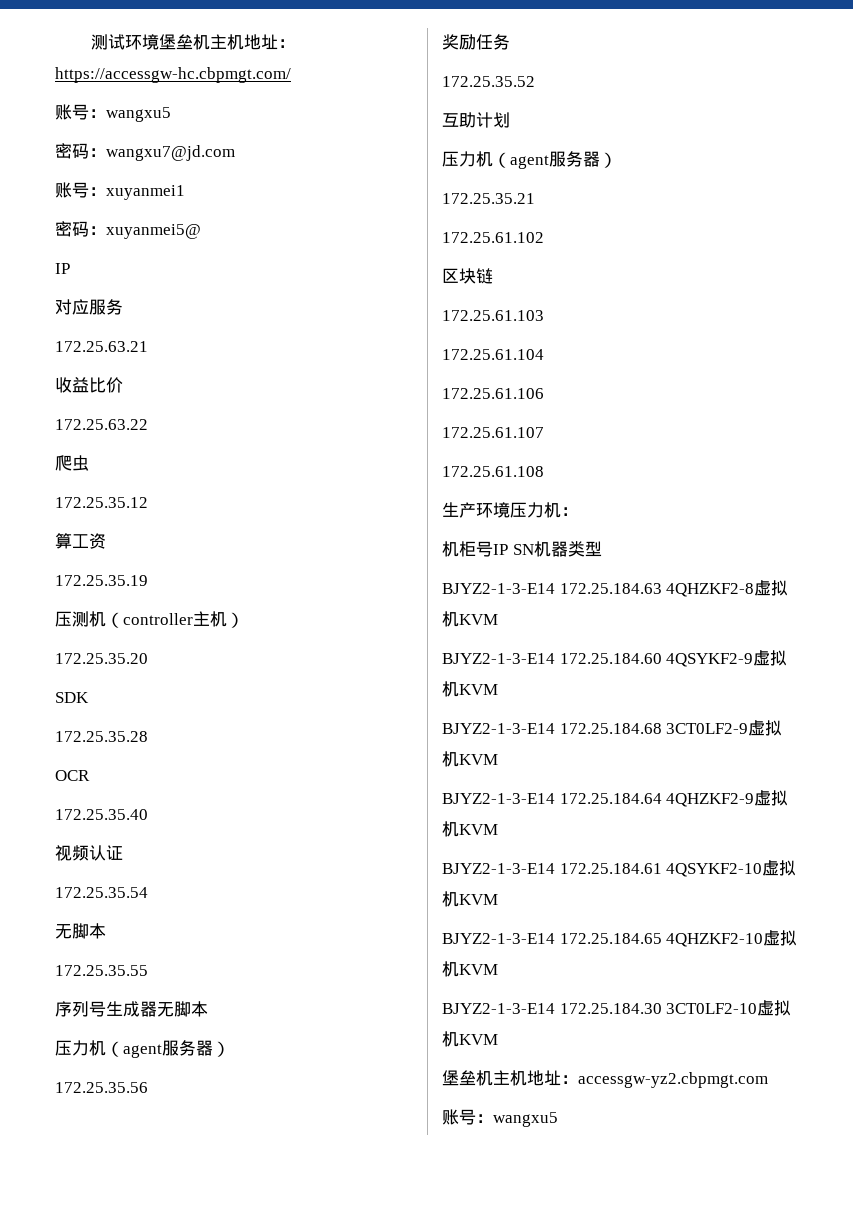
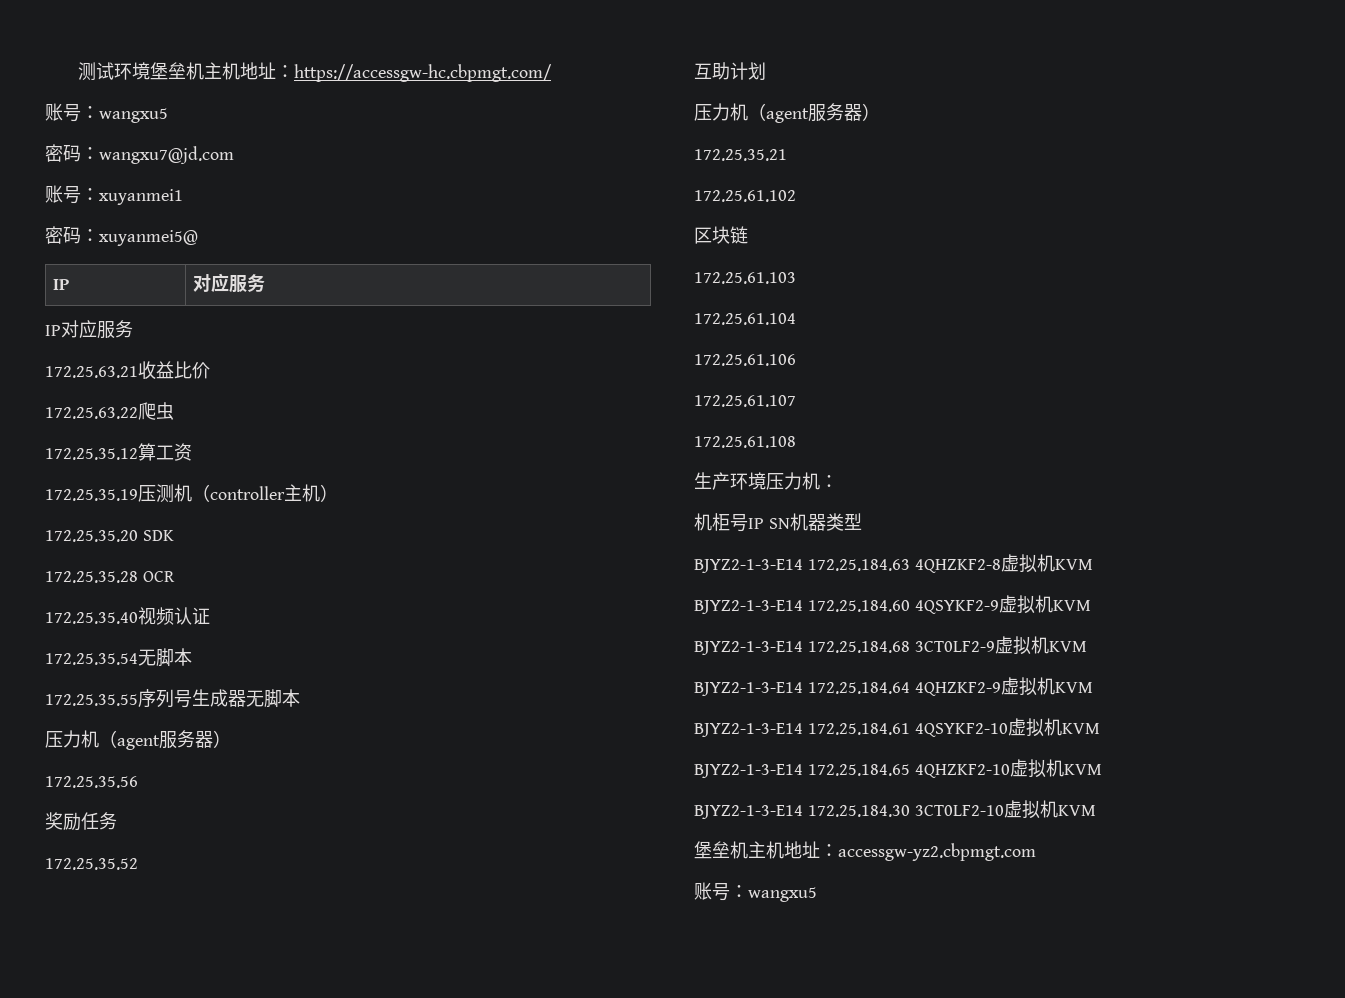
  密码：xuyanmei5@
- IP
- 对应服务
+ IP | 对应服务
+ IP对应服务
- 172.25.63.21
- 收益比价
+ 172.25.63.21收益比价
- 172.25.63.22
- 爬虫
+ 172.25.63.22爬虫
- 172.25.35.12
- 算工资
+ 172.25.35.12算工资
- 172.25.35.19
- 压测机（controller主机）
+ 172.25.35.19压测机（controller主机）
- 172.25.35.20
- SDK
+ 172.25.35.20 SDK
- 172.25.35.28
- OCR
+ 172.25.35.28 OCR
- 172.25.35.40
- 视频认证
+ 172.25.35.40视频认证
- 172.25.35.54
- 无脚本
+ 172.25.35.54无脚本
- 172.25.35.55
- 序列号生成器无脚本
+ 172.25.35.55序列号生成器无脚本

